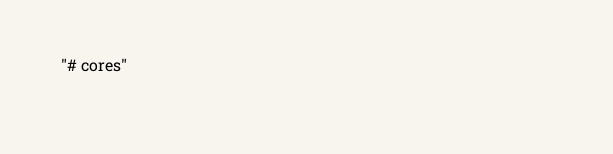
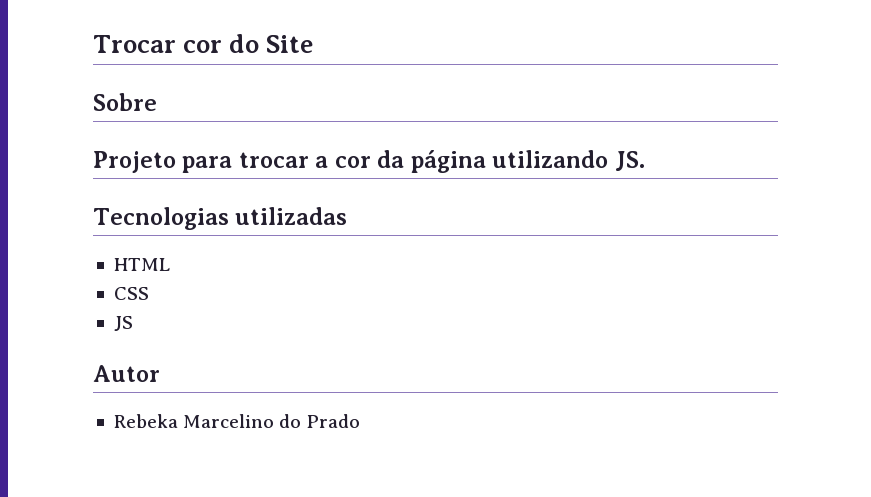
- "# cores"
+ Trocar cor do Site
+ Sobre
+ Projeto para trocar a cor da página utilizando JS.
+ Tecnologias utilizadas
+ HTML
+ CSS
+ JS
+ Autor
+ Rebeka Marcelino do Prado

